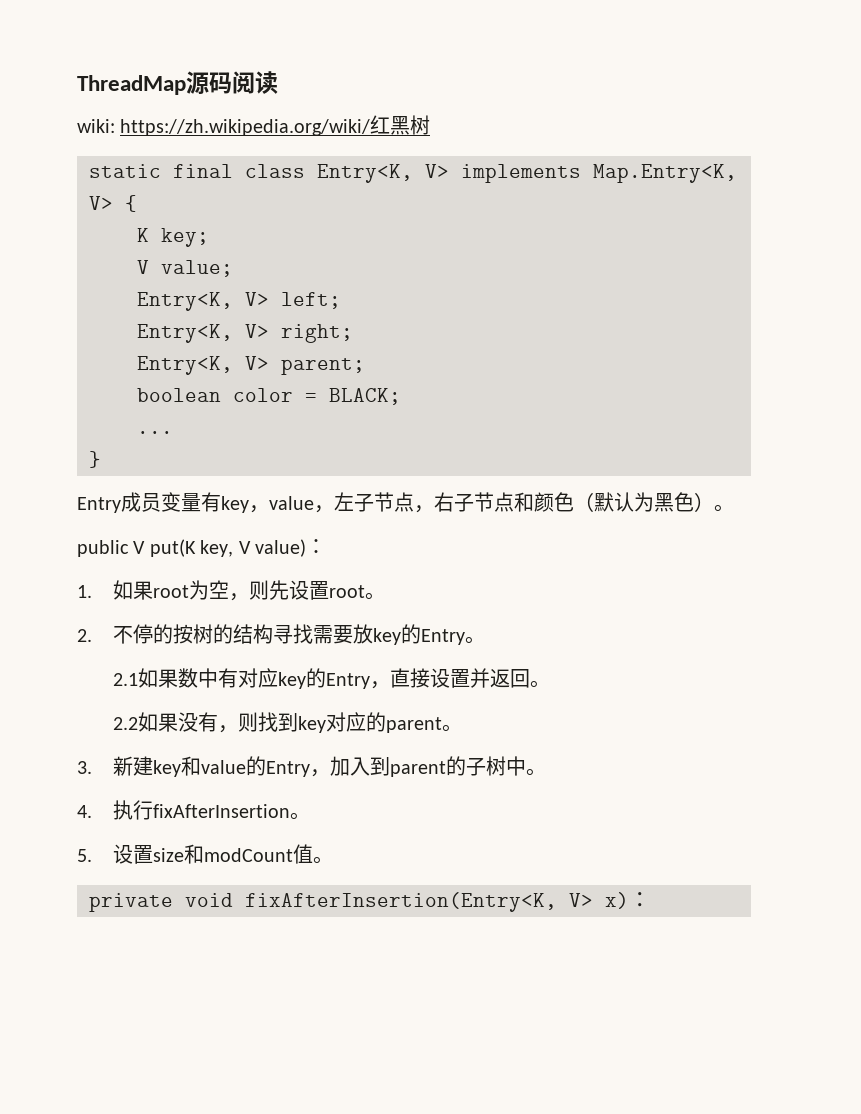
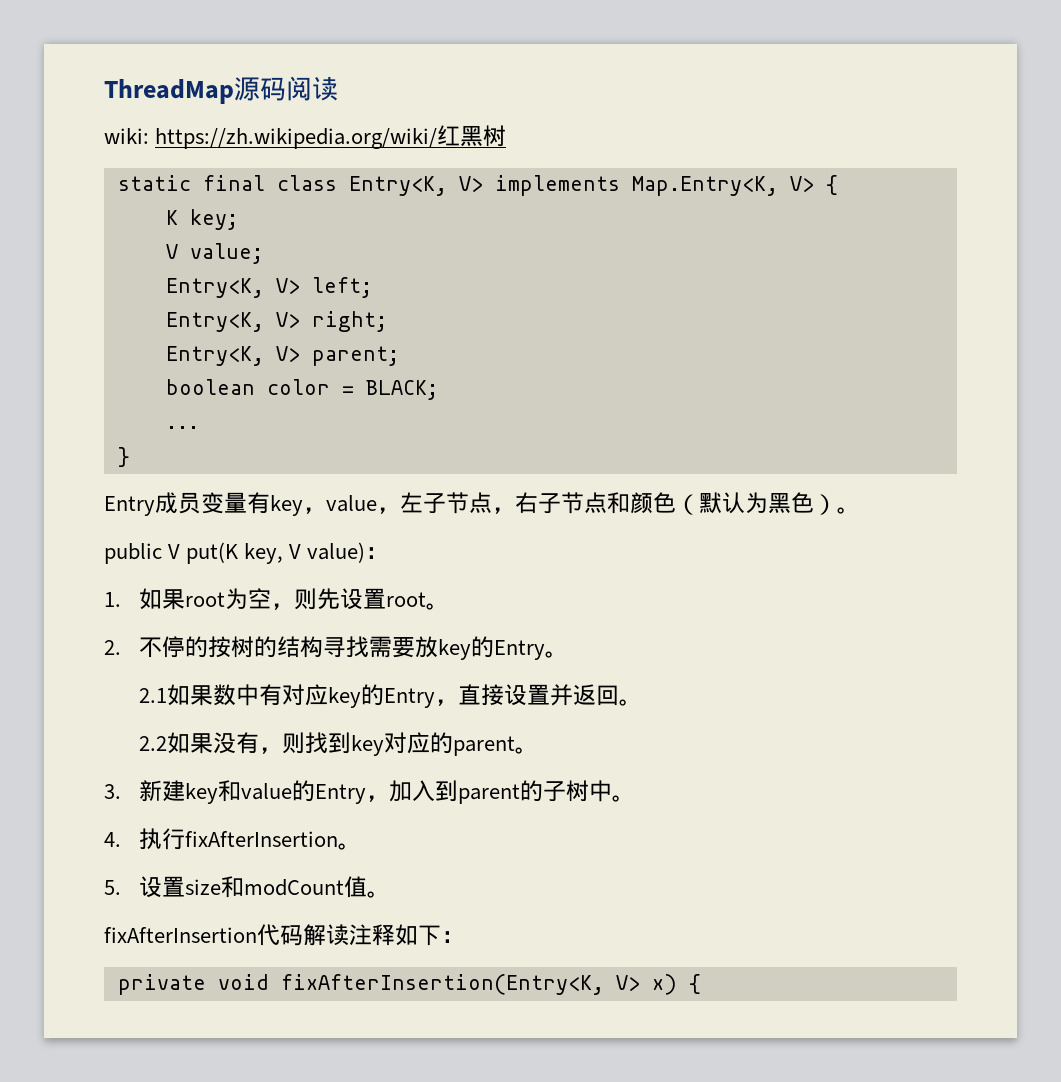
+ fixAfterInsertion代码解读注释如下：
- private void fixAfterInsertion(Entry<K, V> x)：
+ private void fixAfterInsertion(Entry<K, V> x) {

